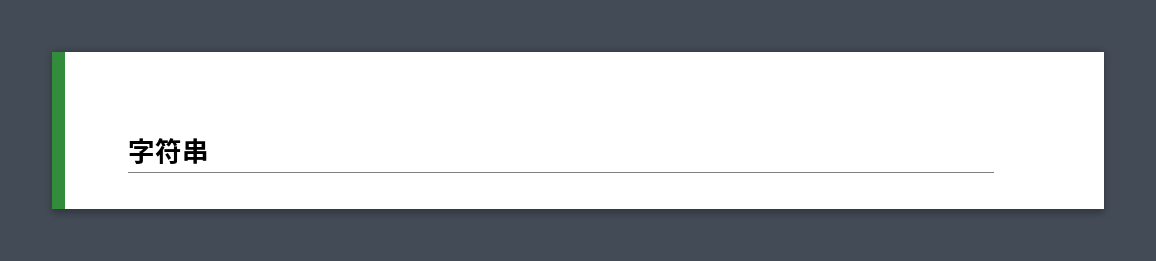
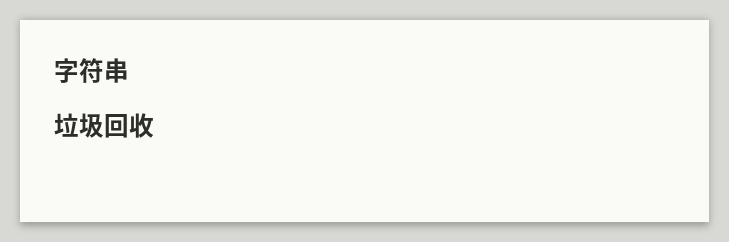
+ 垃圾回收

